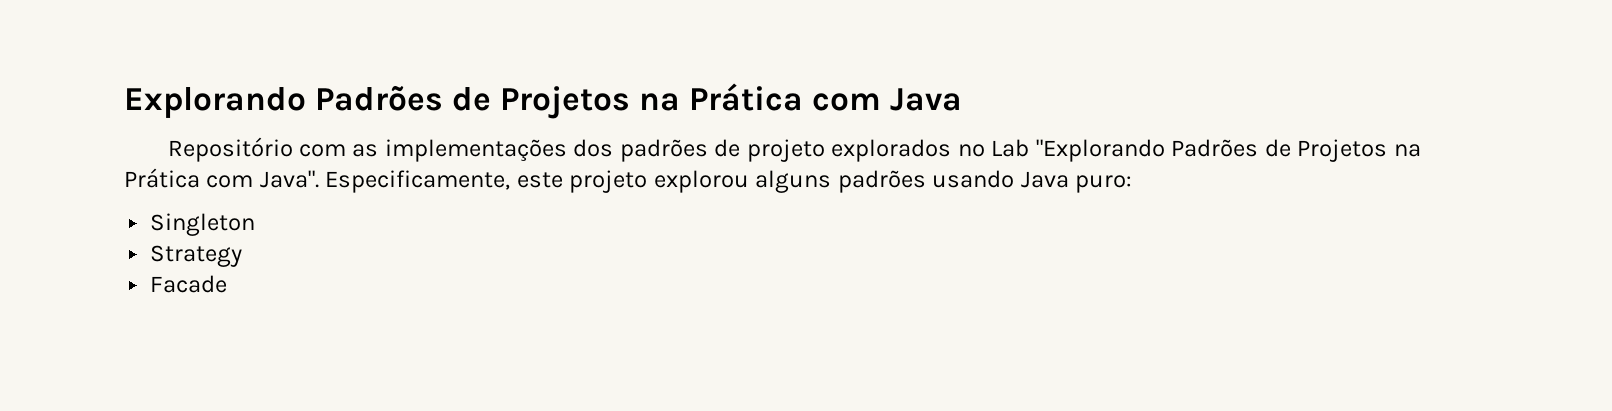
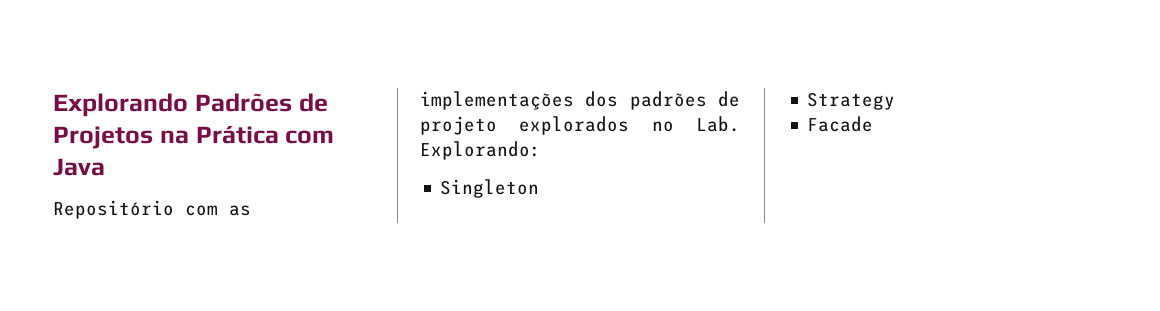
- Repositório com as implementações dos padrões de projeto explorados no Lab "Explorando Padrões de Projetos na Prática com Java". Especificamente, este projeto explorou alguns padrões usando Java puro:
+ Repositório com as implementações dos padrões de projeto explorados no Lab. Explorando:

